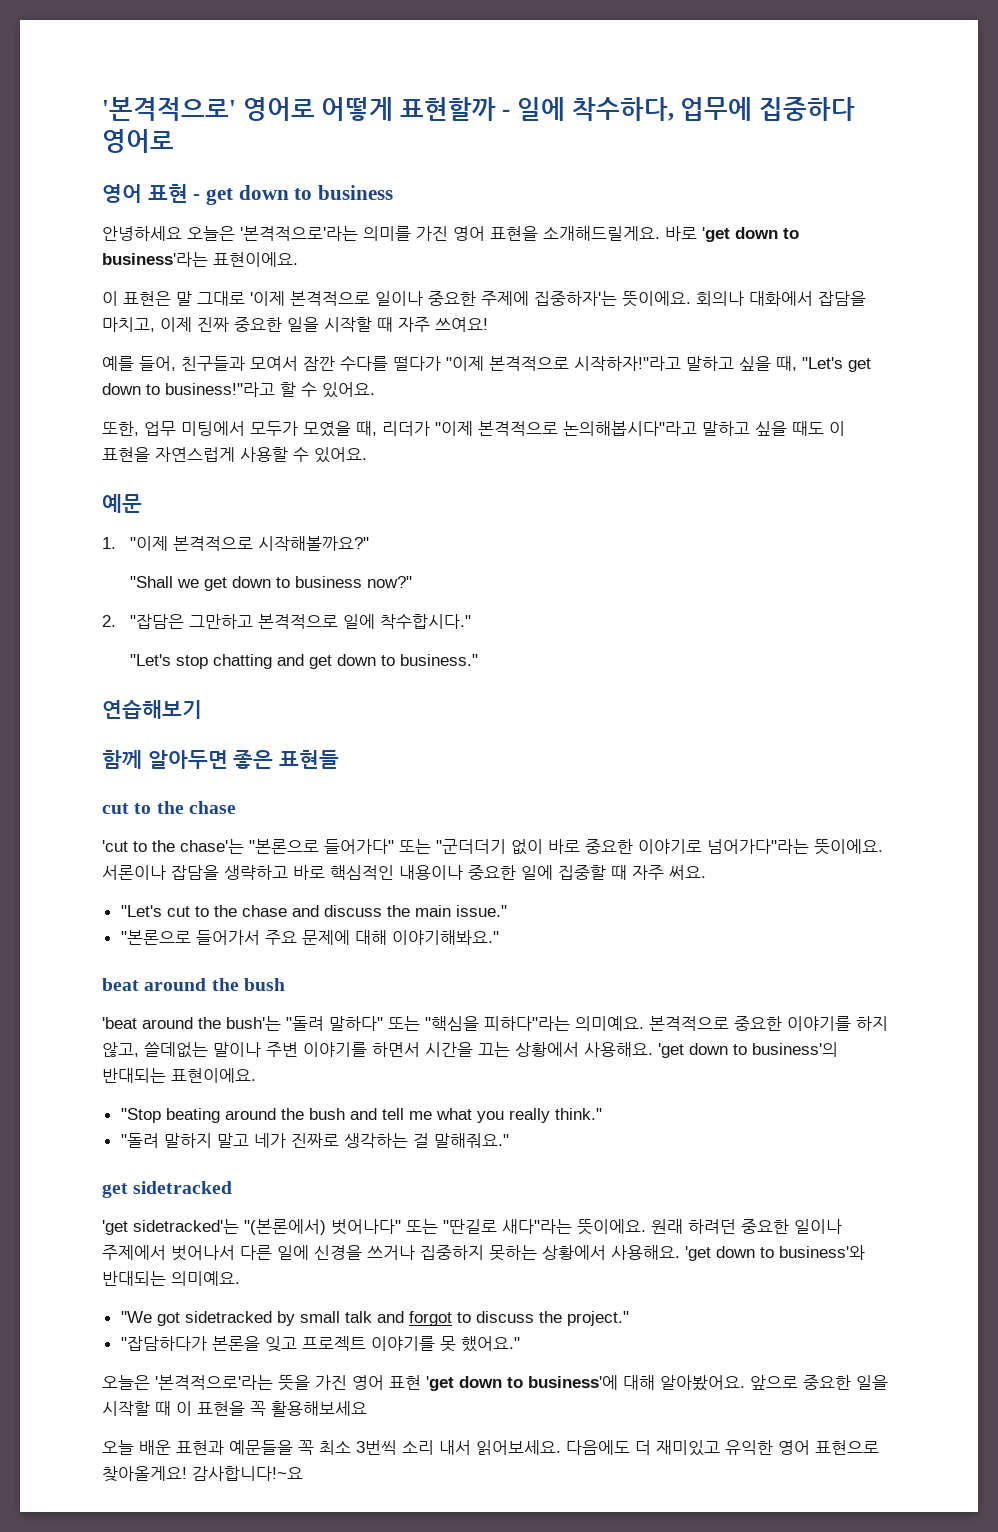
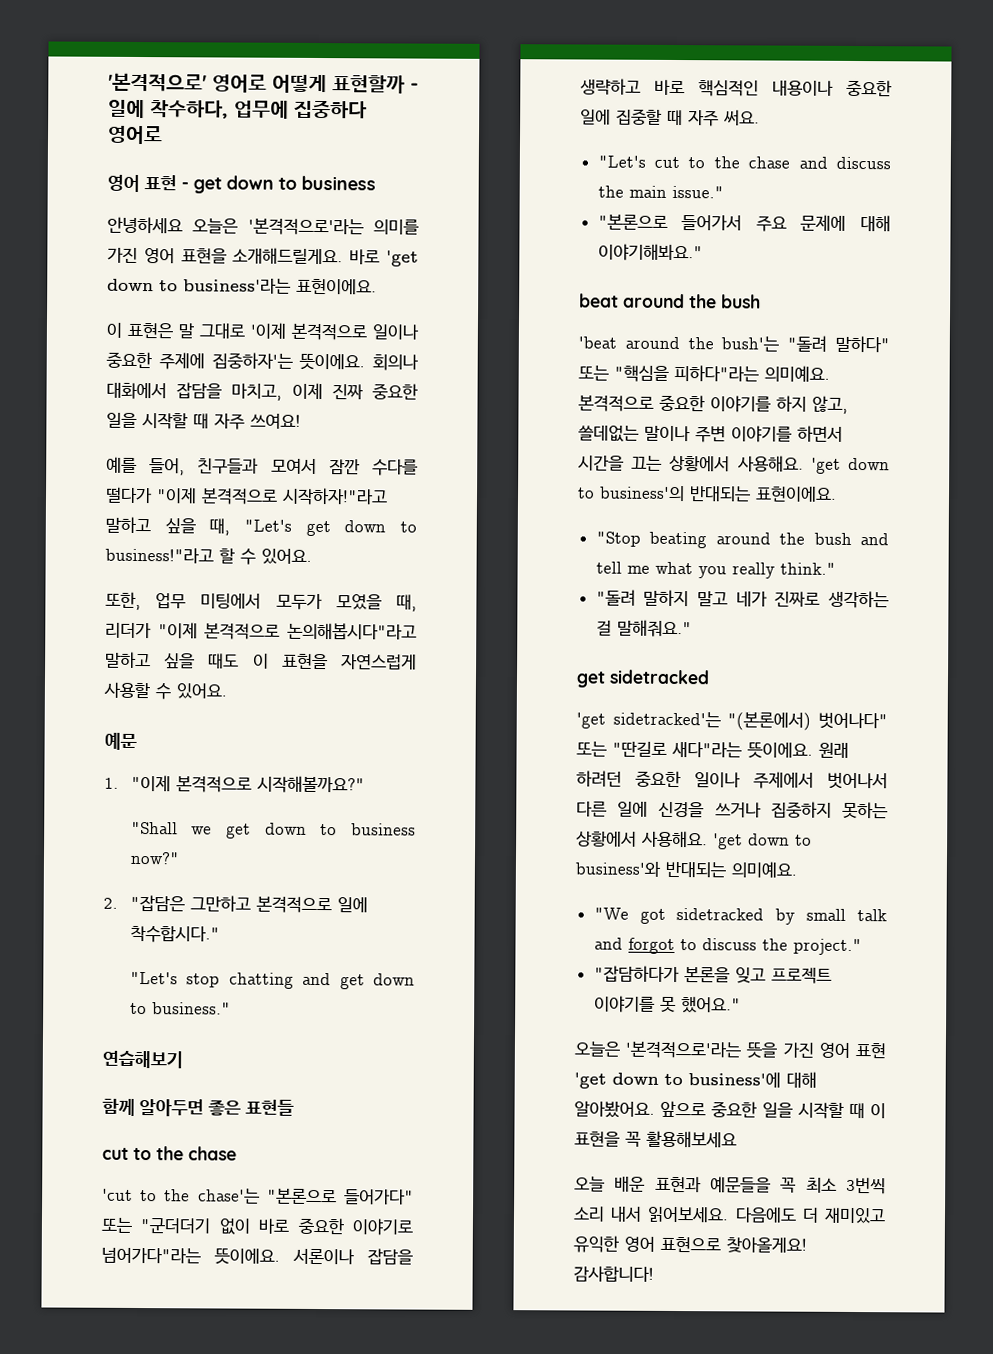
- 감사합니다!~요
+ 감사합니다!

